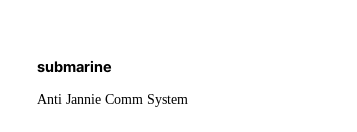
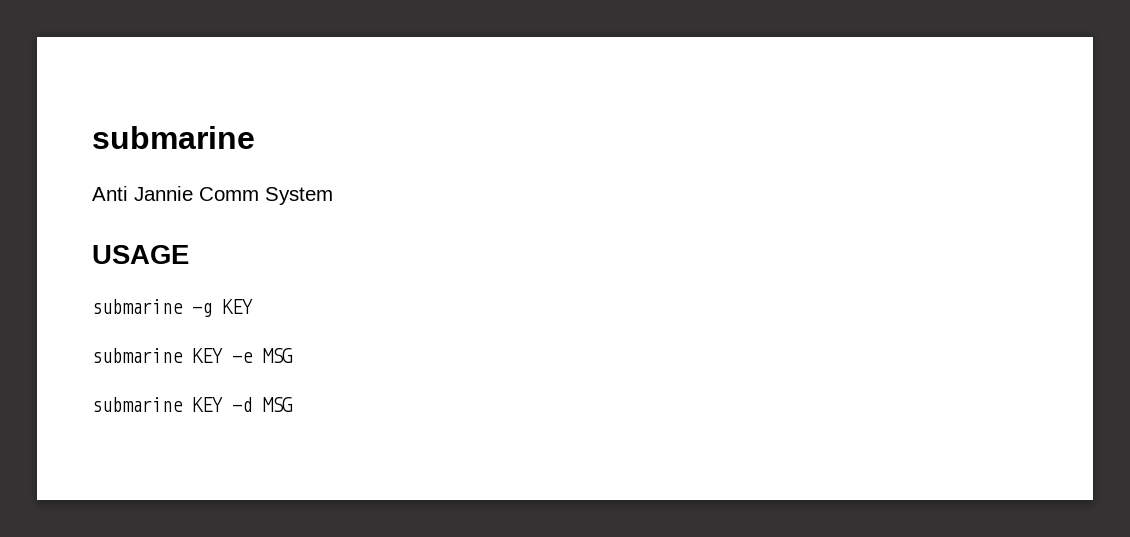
+ USAGE
+ submarine -g KEY
+ submarine KEY -e MSG
+ submarine KEY -d MSG

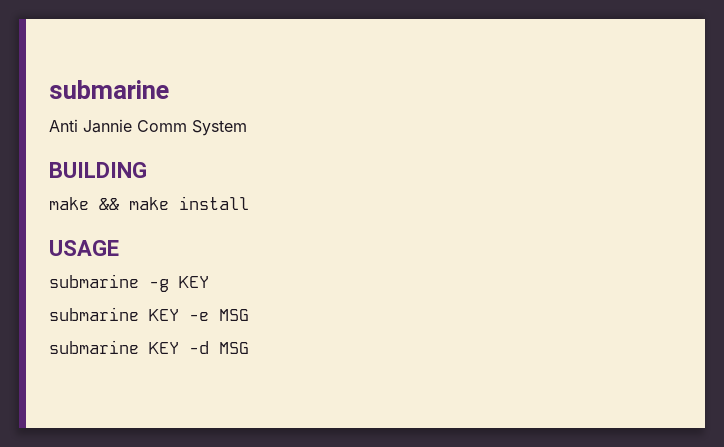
+ BUILDING
+ make && make install

